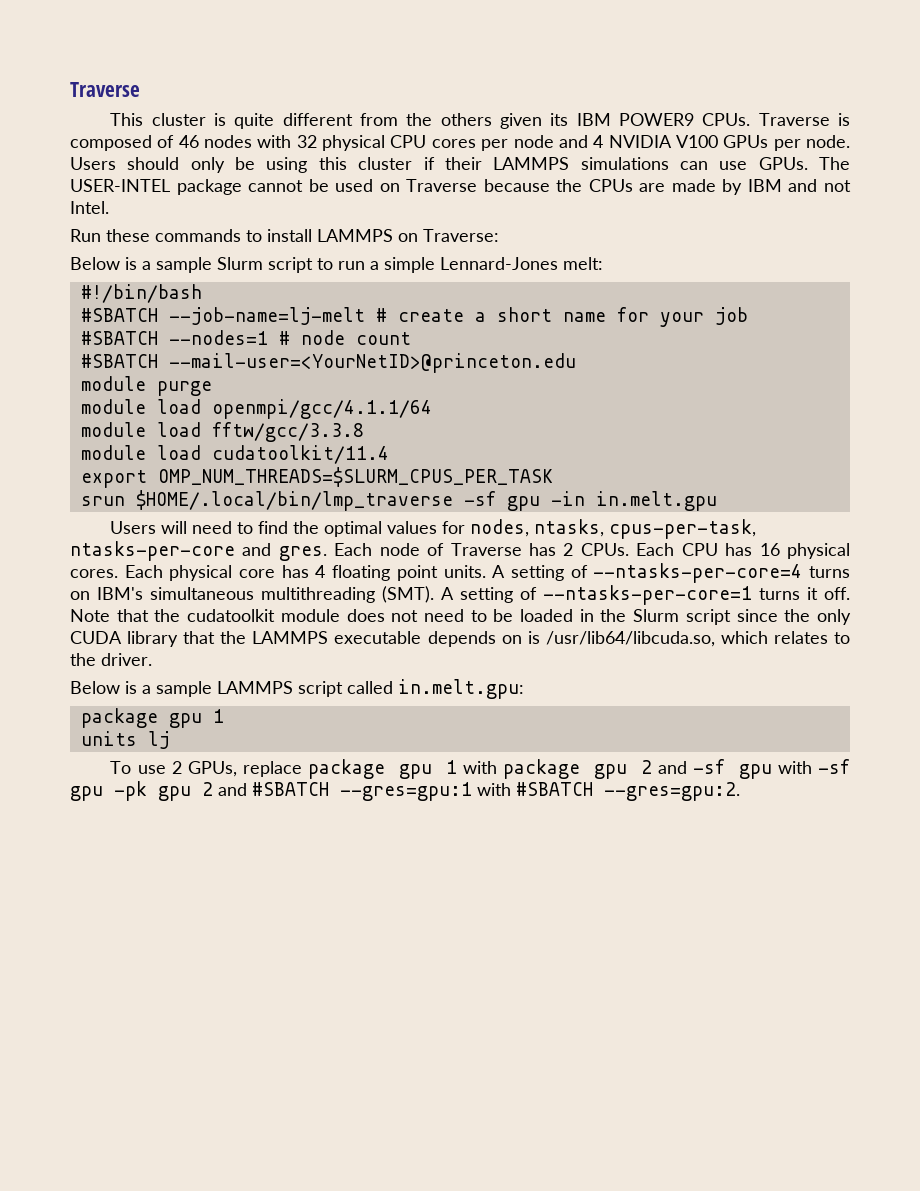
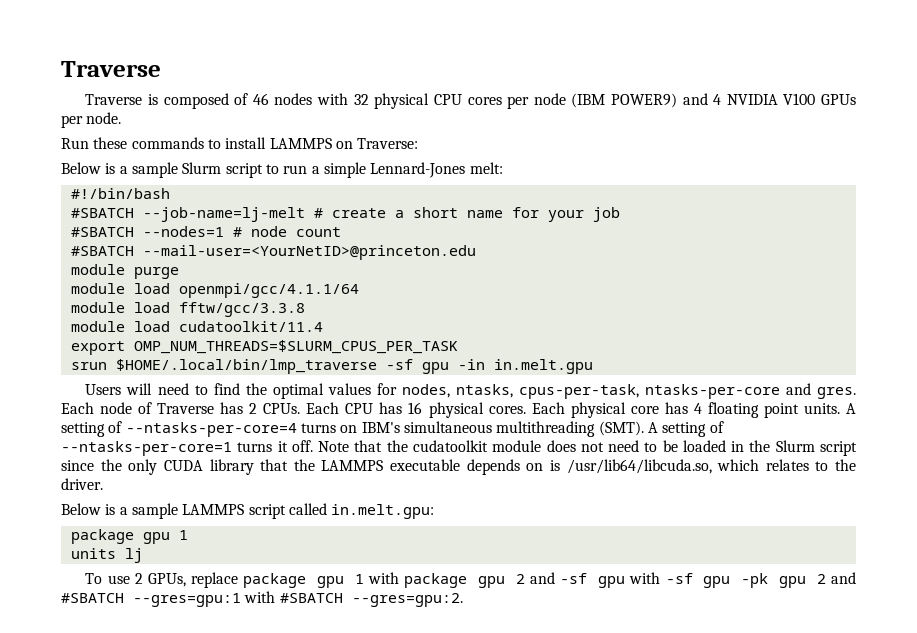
- This cluster is quite different from the others given its IBM POWER9 CPUs. Traverse is composed of 46 nodes with 32 physical CPU cores per node and 4 NVIDIA V100 GPUs per node. Users should only be using this cluster if their LAMMPS simulations can use GPUs. The USER-INTEL package cannot be used on Traverse because the CPUs are made by IBM and not Intel.
+ Traverse is composed of 46 nodes with 32 physical CPU cores per node (IBM POWER9) and 4 NVIDIA V100 GPUs per node.

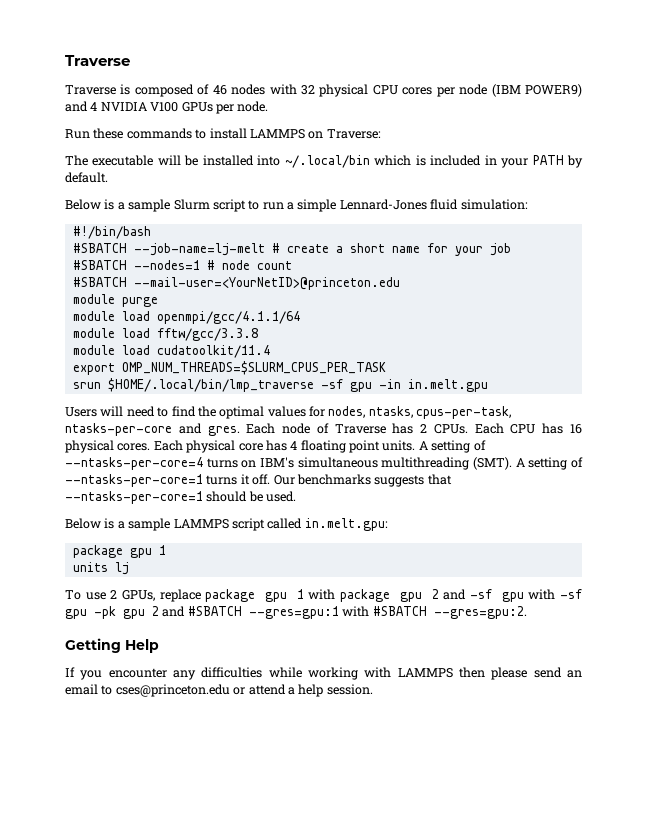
+ The executable will be installed into ~/.local/bin which is included in your PATH by default.
- Below is a sample Slurm script to run a simple Lennard-Jones melt:
+ Below is a sample Slurm script to run a simple Lennard-Jones fluid simulation:
- Note that the cudatoolkit module does not need to be loaded in the Slurm script since the only CUDA library that the LAMMPS executable depends on is /usr/lib64/libcuda.so, which relates to the driver.
+ Our benchmarks suggests that --ntasks-per-core=1 should be used.
+ Getting Help
+ If you encounter any difficulties while working with LAMMPS then please send an email to cses@princeton.edu or attend a help session.

